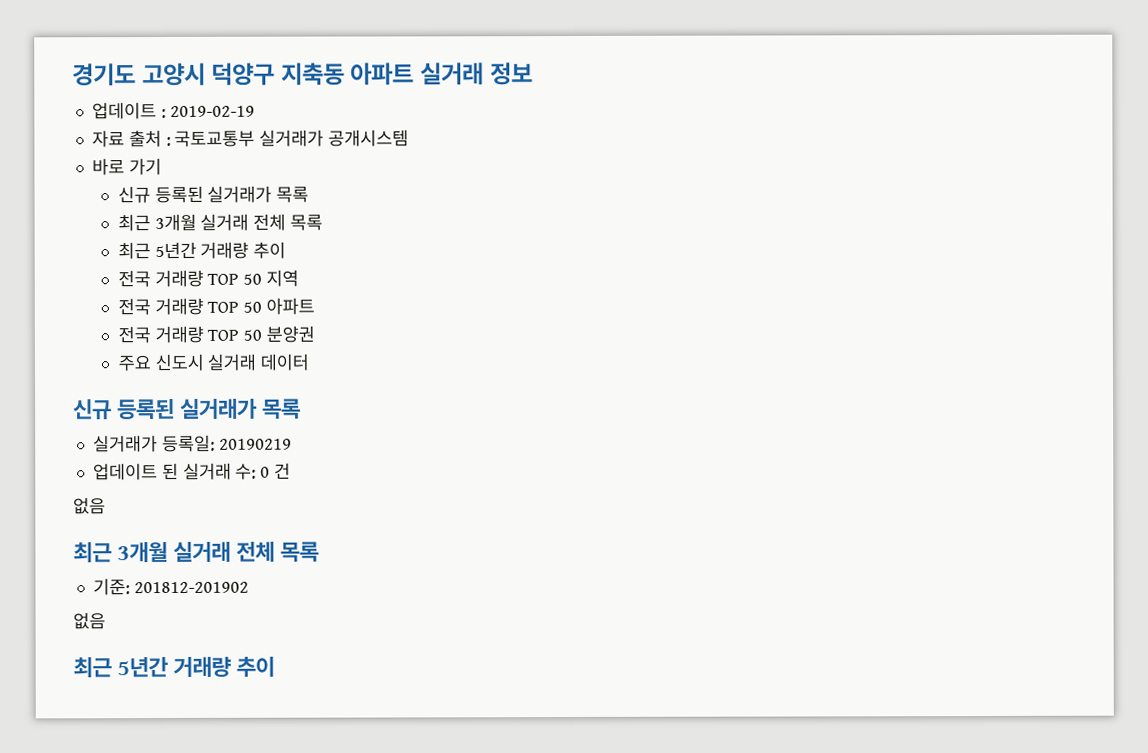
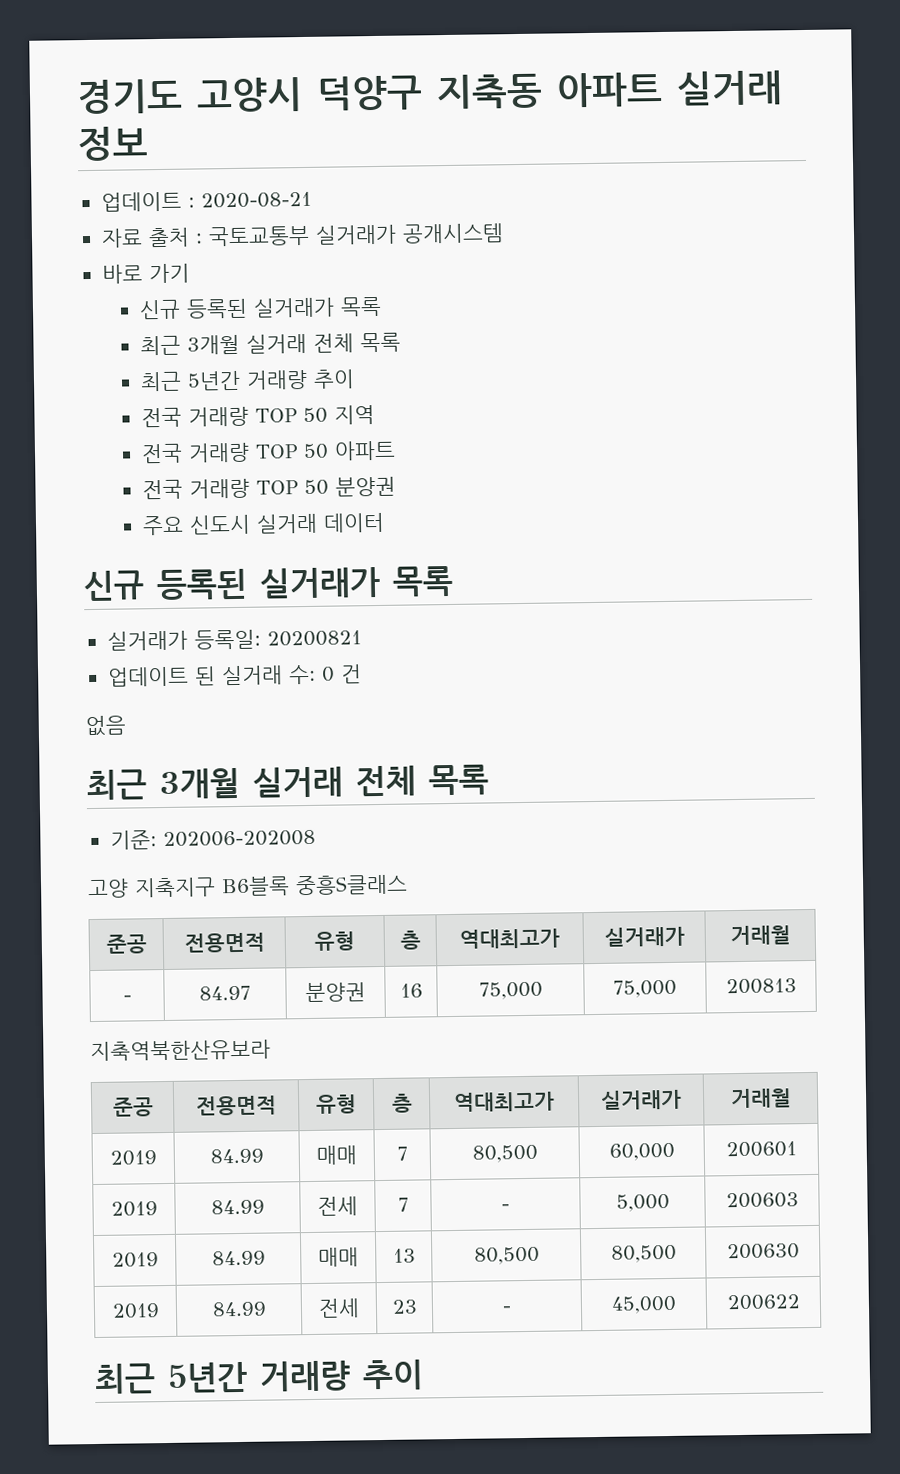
- 업데이트 : 2019-02-19
+ 업데이트 : 2020-08-21
- 실거래가 등록일: 20190219
+ 실거래가 등록일: 20200821
- 기준: 201812-201902
- 없음
+ 기준: 202006-202008
+ 고양 지축지구 B6블록 중흥S클래스
+ 준공 | 전용면적 | 유형 | 층 | 역대최고가 | 실거래가 | 거래월
+ - | 84.97 | 분양권 | 16 | 75,000 | 75,000 | 200813
+ 지축역북한산유보라
+ 준공 | 전용면적 | 유형 | 층 | 역대최고가 | 실거래가 | 거래월
+ 2019 | 84.99 | 매매 | 7 | 80,500 | 60,000 | 200601
+ 2019 | 84.99 | 전세 | 7 | - | 5,000 | 200603
+ 2019 | 84.99 | 매매 | 13 | 80,500 | 80,500 | 200630
+ 2019 | 84.99 | 전세 | 23 | - | 45,000 | 200622

